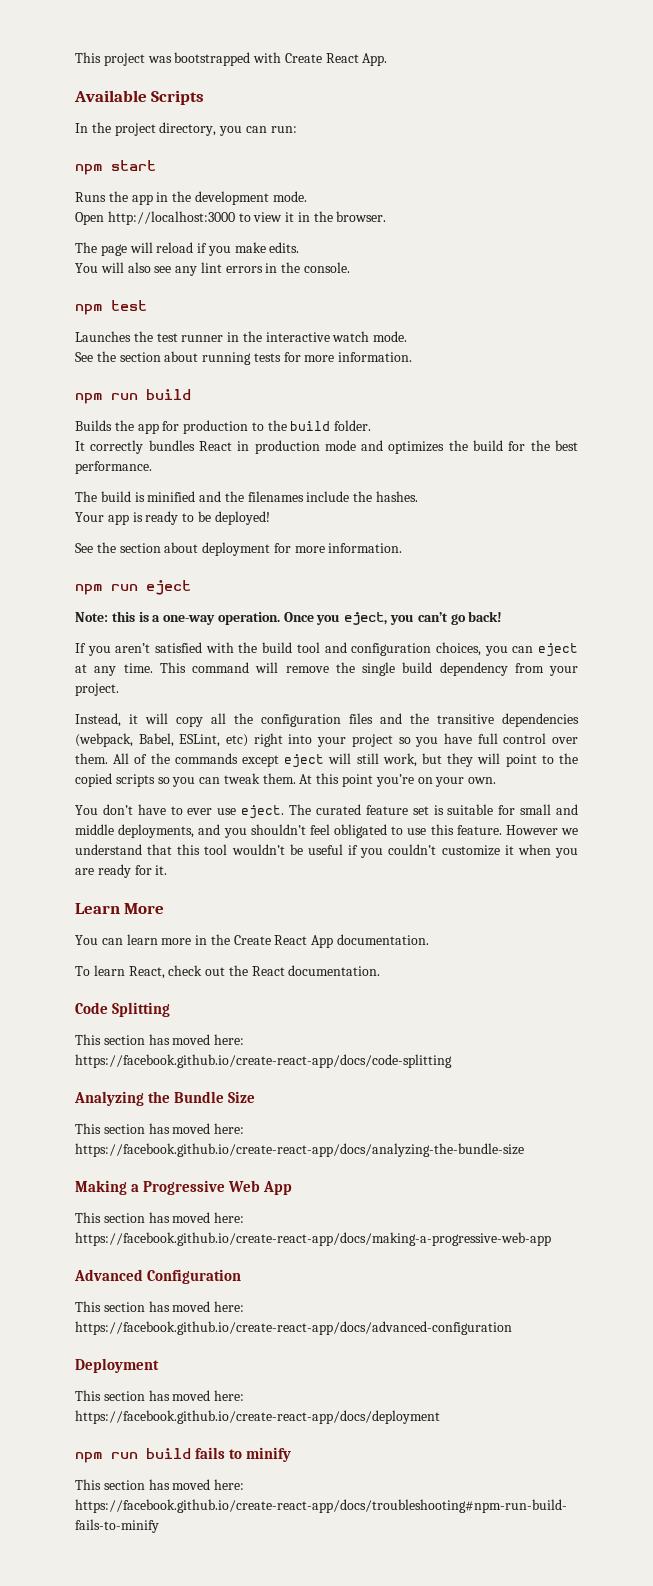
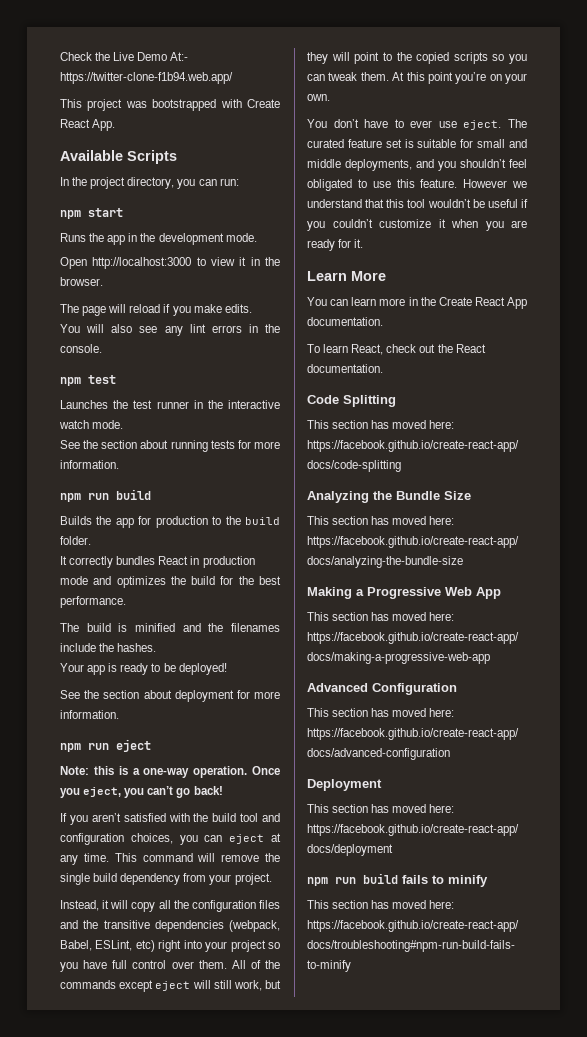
+ Check the Live Demo At:- https://twitter-clone-f1b94.web.app/

